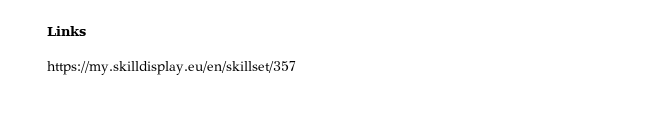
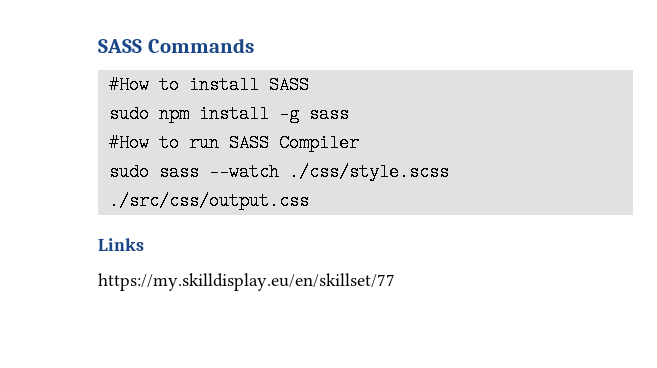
+ SASS Commands
+ #How to install SASS
+ sudo npm install -g sass
+ #How to run SASS Compiler
+ sudo sass --watch ./css/style.scss ./src/css/output.css
- https://my.skilldisplay.eu/en/skillset/357
+ https://my.skilldisplay.eu/en/skillset/77

